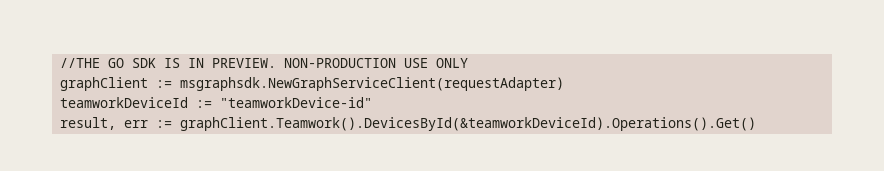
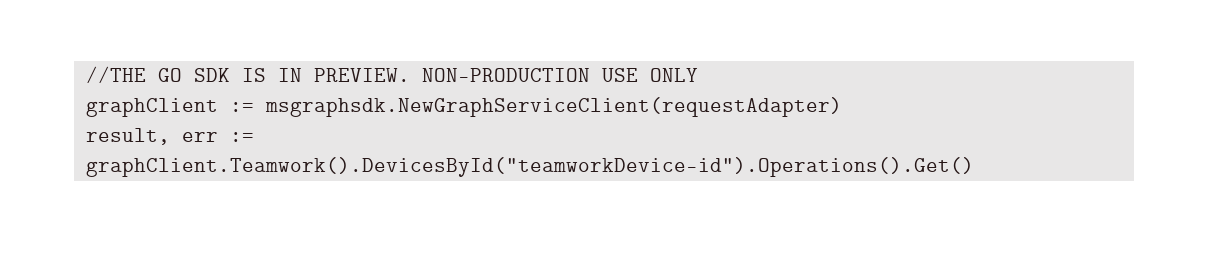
- teamworkDeviceId := "teamworkDevice-id"
- result, err := graphClient.Teamwork().DevicesById(&teamworkDeviceId).Operations().Get()
+ result, err := graphClient.Teamwork().DevicesById("teamworkDevice-id").Operations().Get()

